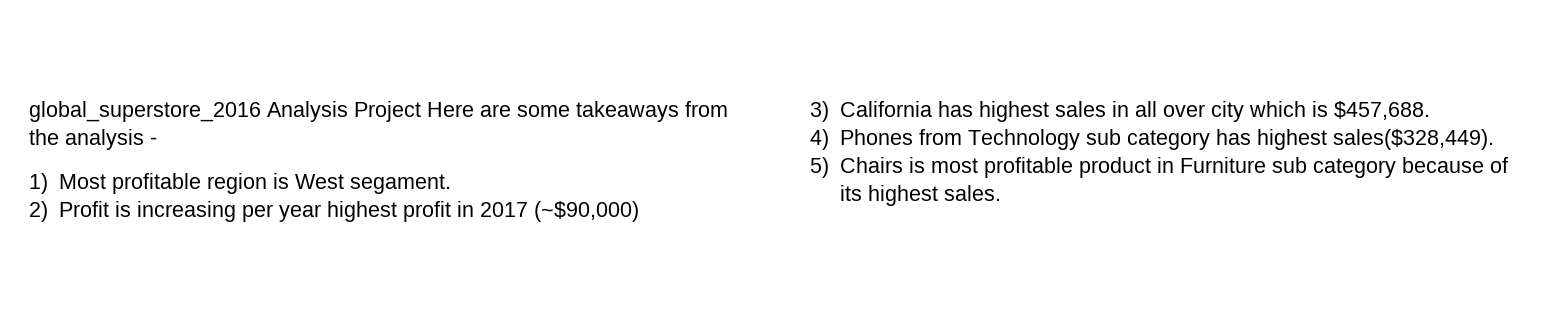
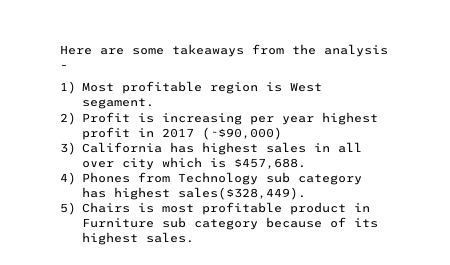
- global_superstore_2016 Analysis Project Here are some takeaways from the analysis -
+ Here are some takeaways from the analysis -

